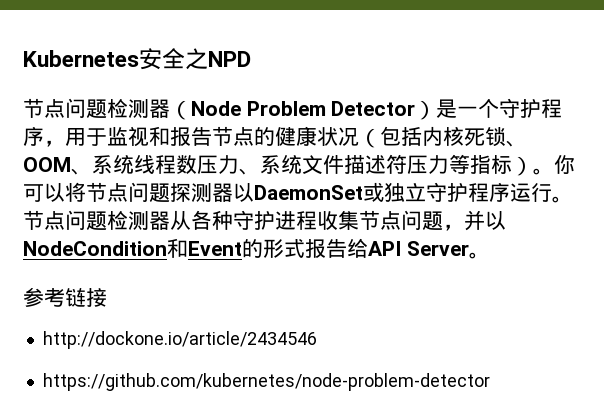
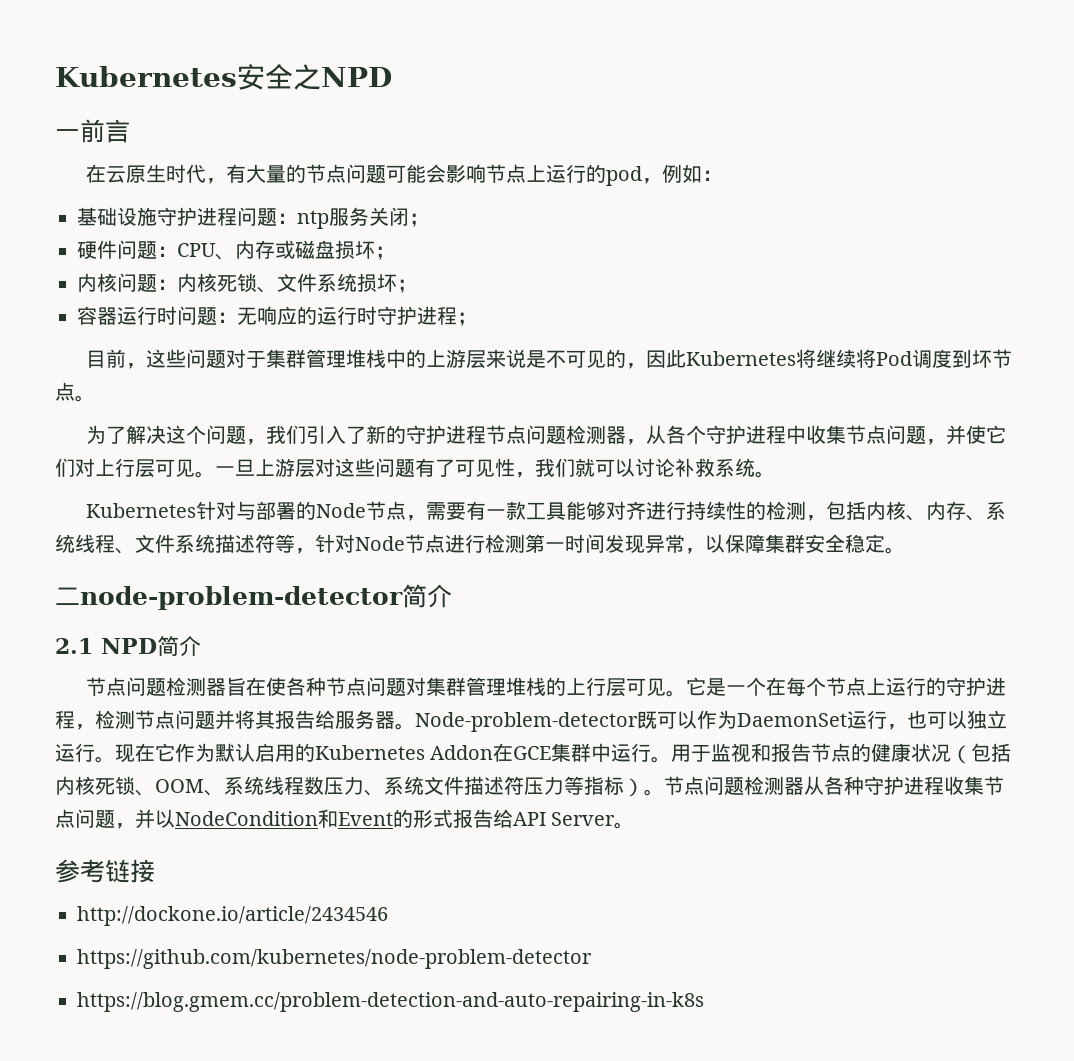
- 节点问题检测器（Node Problem Detector）是一个守护程序，用于监视和报告节点的健康状况（包括内核死锁、OOM、系统线程数压力、系统文件描述符压力等指标）。
+ 一前言
+ 在云原生时代，有大量的节点问题可能会影响节点上运行的pod，例如：
+ 基础设施守护进程问题：ntp服务关闭；
+ 硬件问题：CPU、内存或磁盘损坏；
+ 内核问题：内核死锁、文件系统损坏；
+ 容器运行时问题：无响应的运行时守护进程；
+ 目前，这些问题对于集群管理堆栈中的上游层来说是不可见的，因此Kubernetes将继续将Pod调度到坏节点。
+ 为了解决这个问题，我们引入了新的守护进程节点问题检测器，从各个守护进程中收集节点问题，并使它们对上行层可见。一旦上游层对这些问题有了可见性，我们就可以讨论补救系统。
+ Kubernetes针对与部署的Node节点，需要有一款工具能够对齐进行持续性的检测，包括内核、内存、系统线程、文件系统描述符等，针对Node节点进行检测第一时间发现异常，以保障集群安全稳定。
+ 二node-problem-detector简介
+ 2.1 NPD简介
+ 节点问题检测器旨在使各种节点问题对集群管理堆栈的上行层可见。它是一个在每个节点上运行的守护进程，检测节点问题并将其报告给服务器。Node-problem-detector既可以作为DaemonSet运行，也可以独立运行。现在它作为默认启用的Kubernetes Addon在GCE集群中运行。用于监视和报告节点的健康状况（包括内核死锁、OOM、系统线程数压力、系统文件描述符压力等指标）。
- 你可以将节点问题探测器以DaemonSet或独立守护程序运行。
+ https://blog.gmem.cc/problem-detection-and-auto-repairing-in-k8s

